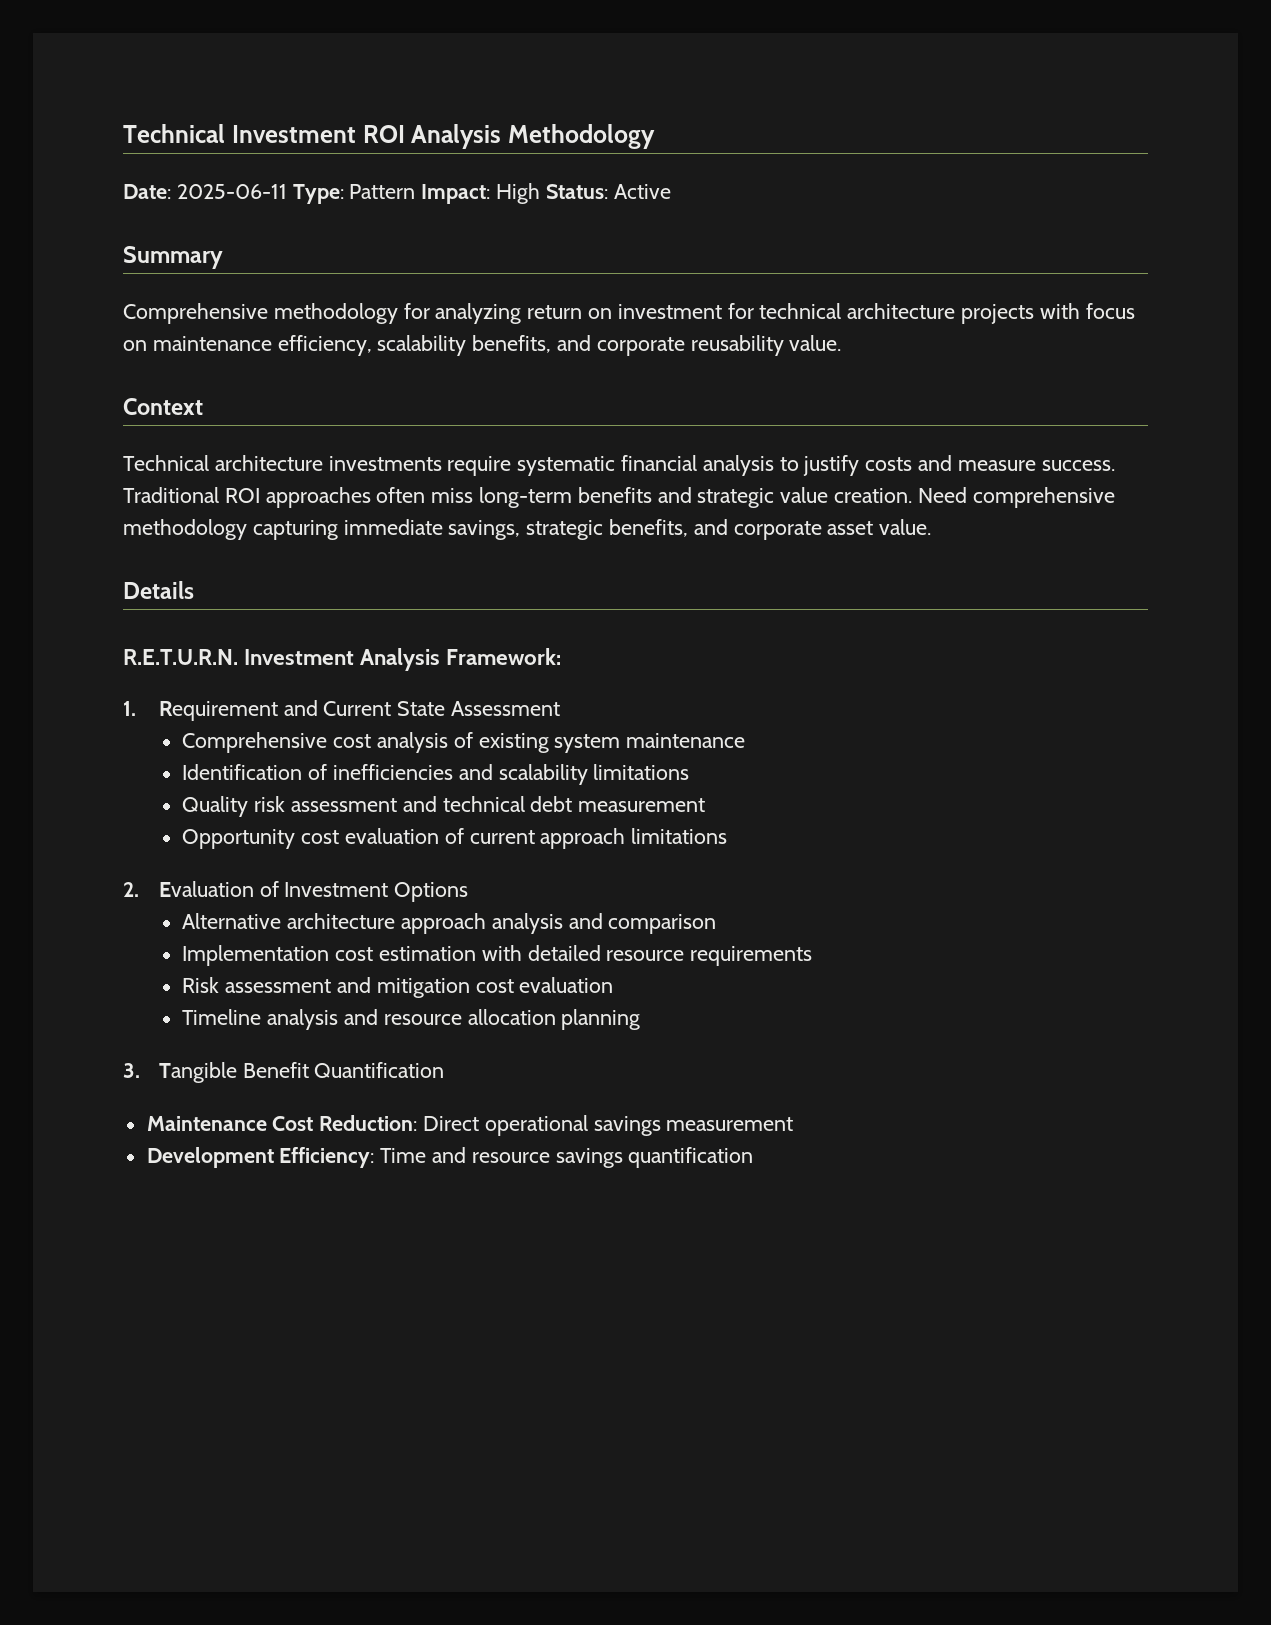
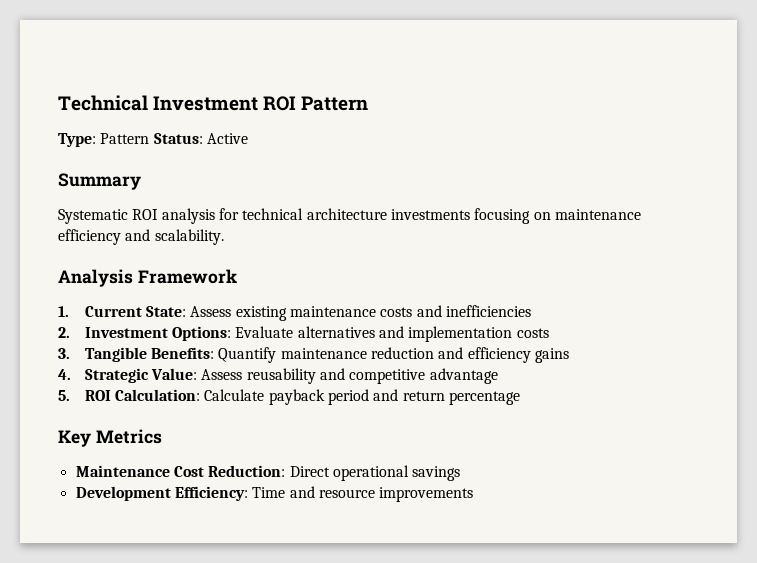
- Technical Investment ROI Analysis Methodology
- Date: 2025-06-11 Type: Pattern Impact: High Status: Active
+ Technical Investment ROI Pattern
+ Type: Pattern Status: Active
  Summary
- Comprehensive methodology for analyzing return on investment for technical architecture projects with focus on maintenance efficiency, scalability benefits, and corporate reusability value.
- Context
- Technical architecture investments require systematic financial analysis to justify costs and measure success. Traditional ROI approaches often miss long-term benefits and strategic value creation. Need comprehensive methodology capturing immediate savings, strategic benefits, and corporate asset value.
- Details
- R.E.T.U.R.N. Investment Analysis Framework:
- 1. Requirement and Current State Assessment
- Comprehensive cost analysis of existing system maintenance
- Identification of inefficiencies and scalability limitations
- Quality risk assessment and technical debt measurement
- Opportunity cost evaluation of current approach limitations
- 2. Evaluation of Investment Options
- Alternative architecture approach analysis and comparison
- Implementation cost estimation with detailed resource requirements
- Risk assessment and mitigation cost evaluation
- Timeline analysis and resource allocation planning
- 3. Tangible Benefit Quantification
+ Systematic ROI analysis for technical architecture investments focusing on maintenance efficiency and scalability.
+ Analysis Framework
+ 1. Current State: Assess existing maintenance costs and inefficiencies
+ 2. Investment Options: Evaluate alternatives and implementation costs
+ 3. Tangible Benefits: Quantify maintenance reduction and efficiency gains
+ 4. Strategic Value: Assess reusability and competitive advantage
+ 5. ROI Calculation: Calculate payback period and return percentage
+ Key Metrics
- Maintenance Cost Reduction: Direct operational savings measurement
+ Maintenance Cost Reduction: Direct operational savings
- Development Efficiency: Time and resource savings quantification
+ Development Efficiency: Time and resource improvements

